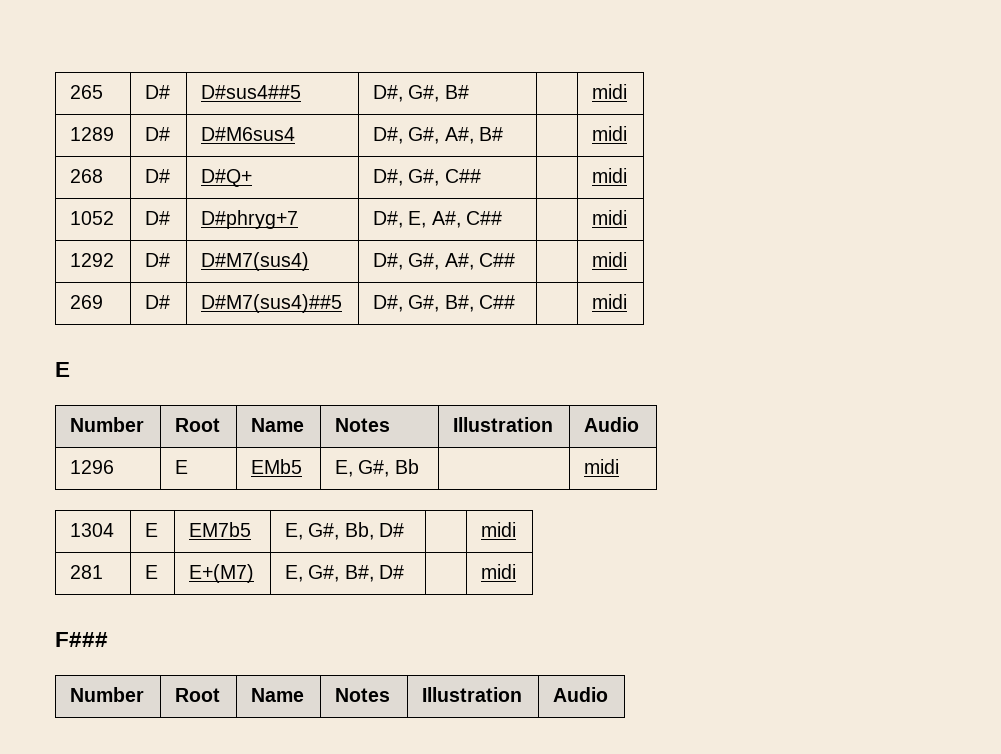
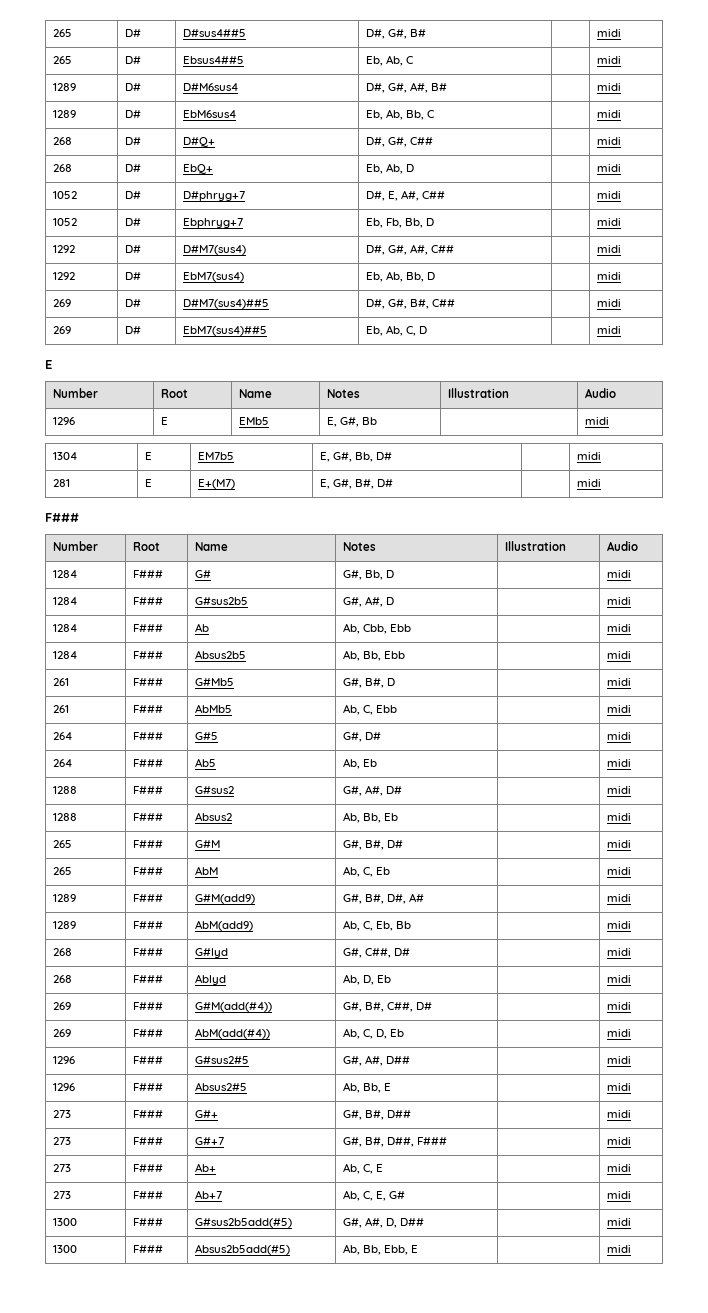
+ 265 | D# | Ebsus4##5 | Eb, Ab, C | | midi
+ 1289 | D# | EbM6sus4 | Eb, Ab, Bb, C | | midi
+ 268 | D# | EbQ+ | Eb, Ab, D | | midi
+ 1052 | D# | Ebphryg+7 | Eb, Fb, Bb, D | | midi
+ 1292 | D# | EbM7(sus4) | Eb, Ab, Bb, D | | midi
+ 269 | D# | EbM7(sus4)##5 | Eb, Ab, C, D | | midi
+ 1284 | F### | G# | G#, Bb, D | | midi
+ 1284 | F### | G#sus2b5 | G#, A#, D | | midi
+ 1284 | F### | Ab | Ab, Cbb, Ebb | | midi
+ 1284 | F### | Absus2b5 | Ab, Bb, Ebb | | midi
+ 261 | F### | G#Mb5 | G#, B#, D | | midi
+ 261 | F### | AbMb5 | Ab, C, Ebb | | midi
+ 264 | F### | G#5 | G#, D# | | midi
+ 264 | F### | Ab5 | Ab, Eb | | midi
+ 1288 | F### | G#sus2 | G#, A#, D# | | midi
+ 1288 | F### | Absus2 | Ab, Bb, Eb | | midi
+ 265 | F### | G#M | G#, B#, D# | | midi
+ 265 | F### | AbM | Ab, C, Eb | | midi
+ 1289 | F### | G#M(add9) | G#, B#, D#, A# | | midi
+ 1289 | F### | AbM(add9) | Ab, C, Eb, Bb | | midi
+ 268 | F### | G#lyd | G#, C##, D# | | midi
+ 268 | F### | Ablyd | Ab, D, Eb | | midi
+ 269 | F### | G#M(add(#4)) | G#, B#, C##, D# | | midi
+ 269 | F### | AbM(add(#4)) | Ab, C, D, Eb | | midi
+ 1296 | F### | G#sus2#5 | G#, A#, D## | | midi
+ 1296 | F### | Absus2#5 | Ab, Bb, E | | midi
+ 273 | F### | G#+ | G#, B#, D## | | midi
+ 273 | F### | G#+7 | G#, B#, D##, F### | | midi
+ 273 | F### | Ab+ | Ab, C, E | | midi
+ 273 | F### | Ab+7 | Ab, C, E, G# | | midi
+ 1300 | F### | G#sus2b5add(#5) | G#, A#, D, D## | | midi
+ 1300 | F### | Absus2b5add(#5) | Ab, Bb, Ebb, E | | midi

